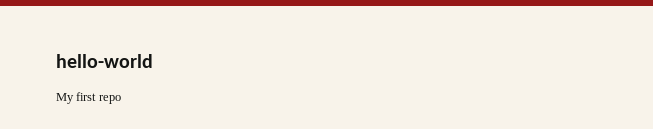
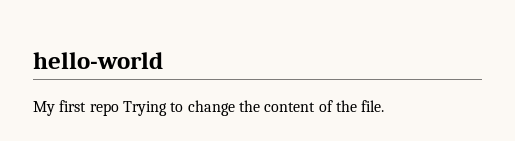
- My first repo
+ My first repo Trying to change the content of the file.

